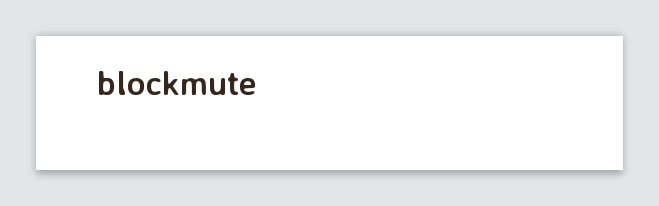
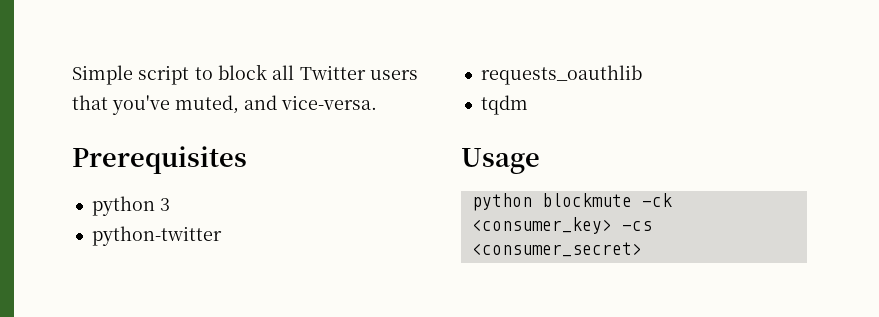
- blockmute
+ Simple script to block all Twitter users that you've muted, and vice-versa.
+ Prerequisites
+ python 3
+ python-twitter
+ requests_oauthlib
+ tqdm
+ Usage
+ python blockmute -ck <consumer_key> -cs <consumer_secret>

